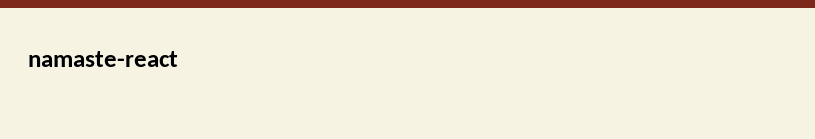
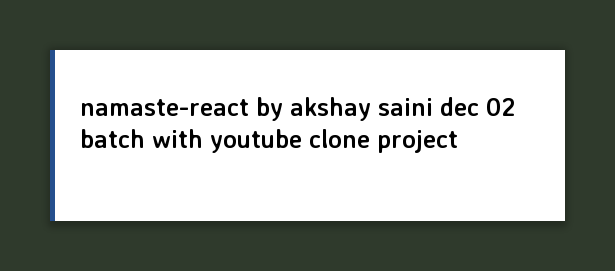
- namaste-react
+ namaste-react by akshay saini dec 02 batch with youtube clone project

